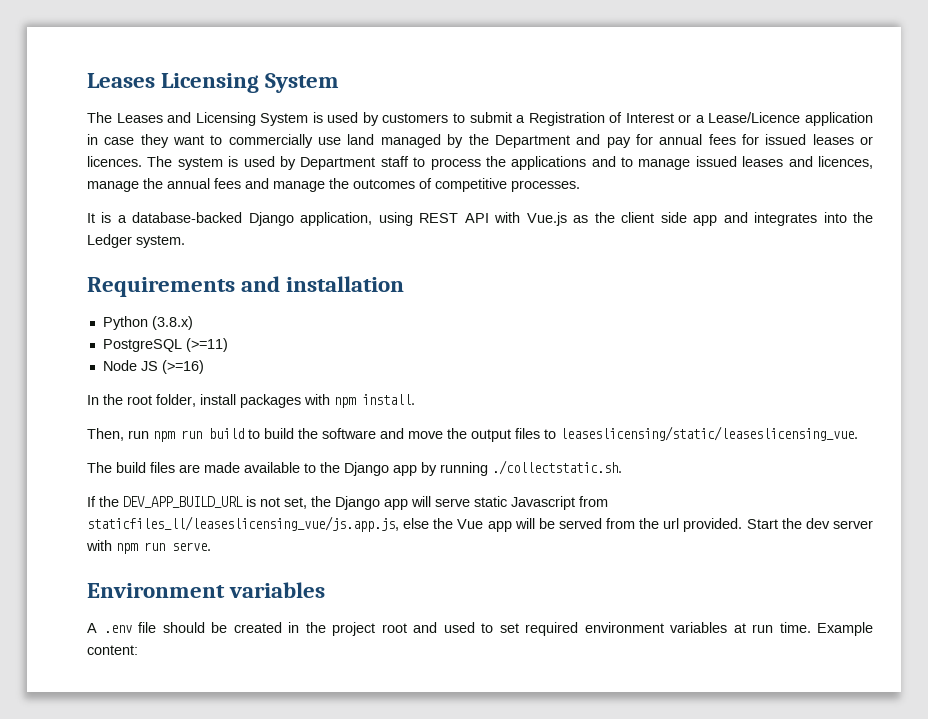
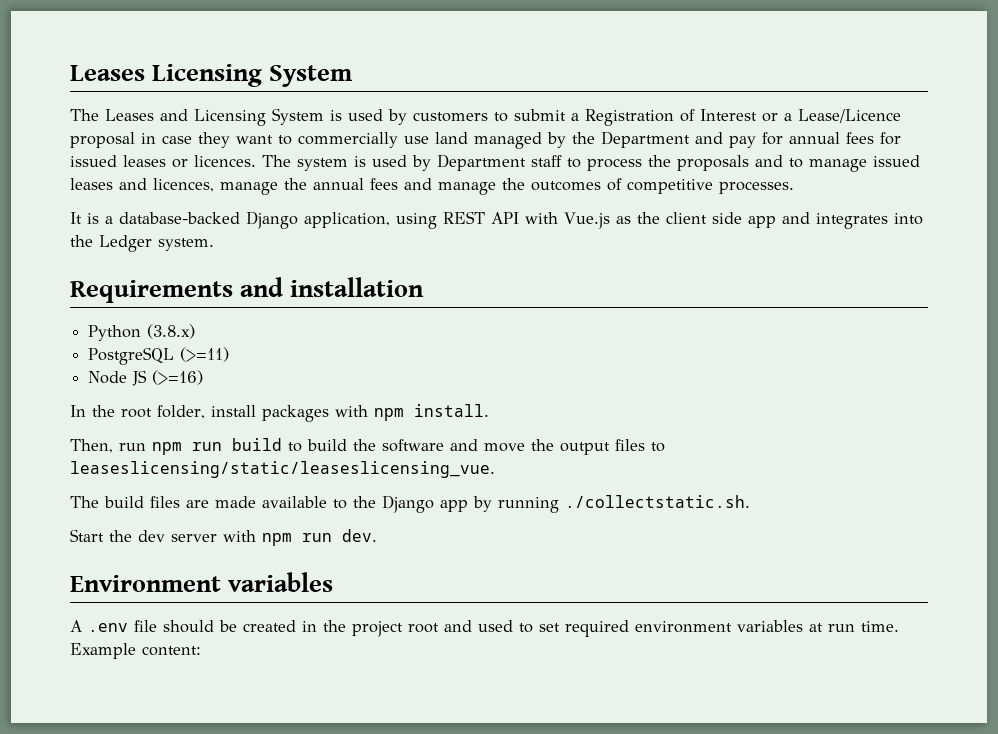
- The Leases and Licensing System is used by customers to submit a Registration of Interest or a Lease/Licence application in case they want to commercially use land managed by the Department and pay for annual fees for issued leases or licences.
+ The Leases and Licensing System is used by customers to submit a Registration of Interest or a Lease/Licence proposal in case they want to commercially use land managed by the Department and pay for annual fees for issued leases or licences.
- The system is used by Department staff to process the applications and to manage issued leases and licences, manage the annual fees and manage the outcomes of competitive processes.
+ The system is used by Department staff to process the proposals and to manage issued leases and licences, manage the annual fees and manage the outcomes of competitive processes.
- If the DEV_APP_BUILD_URL is not set, the Django app will serve static Javascript from staticfiles_ll/leaseslicensing_vue/js.app.js, else the Vue app will be served from the url provided. Start the dev server with npm run serve.
+ Start the dev server with npm run dev.

